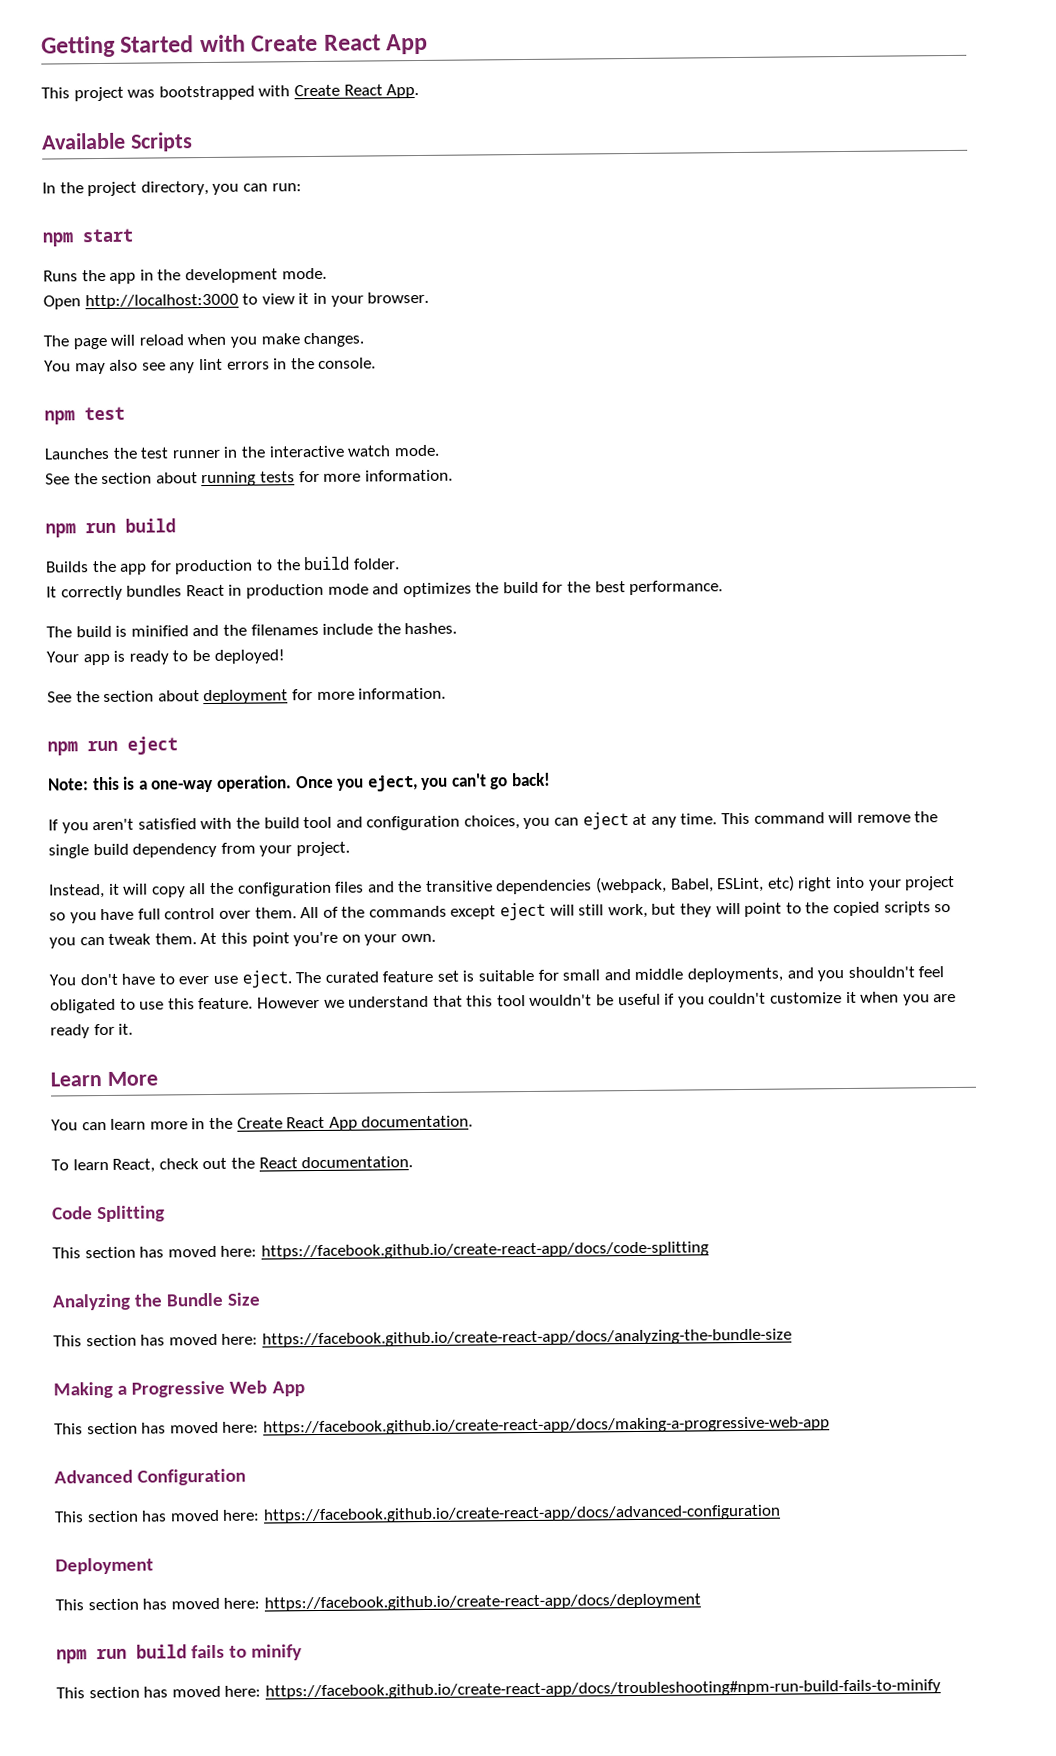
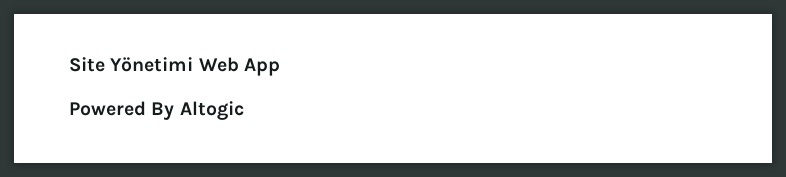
- Getting Started with Create React App
- This project was bootstrapped with Create React App.
- Available Scripts
- In the project directory, you can run:
- npm start
- Runs the app in the development mode.
- Open http://localhost:3000 to view it in your browser.
- The page will reload when you make changes.
- You may also see any lint errors in the console.
- npm test
- Launches the test runner in the interactive watch mode.
- See the section about running tests for more information.
- npm run build
- Builds the app for production to the build folder.
- It correctly bundles React in production mode and optimizes the build for the best performance.
- The build is minified and the filenames include the hashes.
- Your app is ready to be deployed!
- See the section about deployment for more information.
- npm run eject
- Note: this is a one-way operation. Once you eject, you can't go back!
- If you aren't satisfied with the build tool and configuration choices, you can eject at any time. This command will remove the single build dependency from your project.
- Instead, it will copy all the configuration files and the transitive dependencies (webpack, Babel, ESLint, etc) right into your project so you have full control over them. All of the commands except eject will still work, but they will point to the copied scripts so you can tweak them. At this point you're on your own.
- You don't have to ever use eject. The curated feature set is suitable for small and middle deployments, and you shouldn't feel obligated to use this feature. However we understand that this tool wouldn't be useful if you couldn't customize it when you are ready for it.
- Learn More
- You can learn more in the Create React App documentation.
- To learn React, check out the React documentation.
- Code Splitting
- This section has moved here: https://facebook.github.io/create-react-app/docs/code-splitting
- Analyzing the Bundle Size
- This section has moved here: https://facebook.github.io/create-react-app/docs/analyzing-the-bundle-size
- Making a Progressive Web App
- This section has moved here: https://facebook.github.io/create-react-app/docs/making-a-progressive-web-app
- Advanced Configuration
- This section has moved here: https://facebook.github.io/create-react-app/docs/advanced-configuration
- Deployment
- This section has moved here: https://facebook.github.io/create-react-app/docs/deployment
- npm run build fails to minify
- This section has moved here: https://facebook.github.io/create-react-app/docs/troubleshooting#npm-run-build-fails-to-minify
+ Site Yönetimi Web App
+ Powered By Altogic

